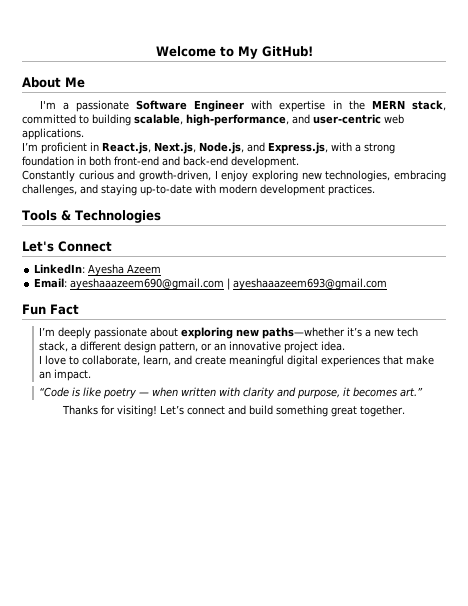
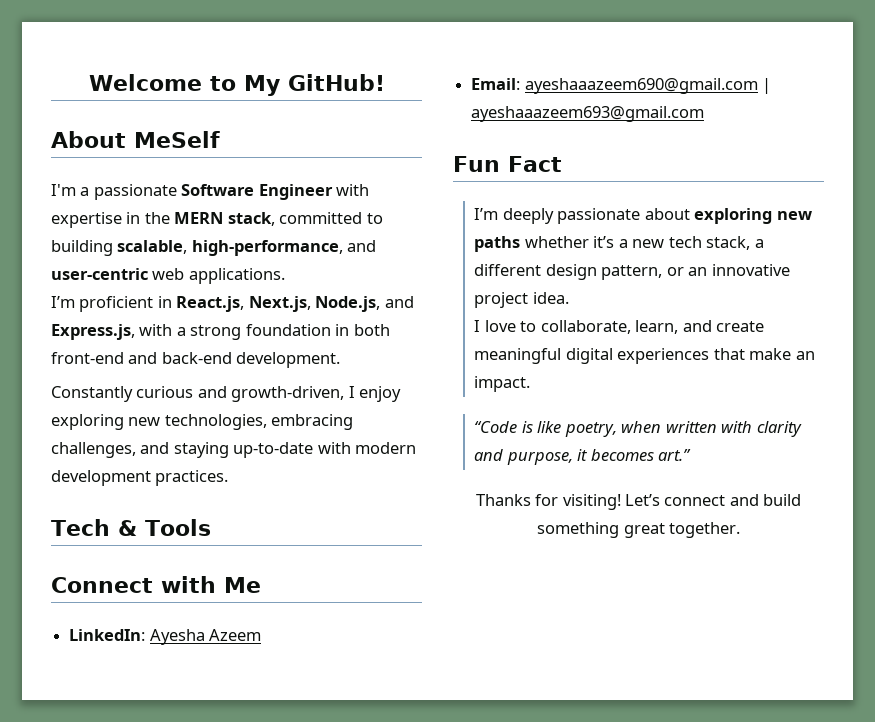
- About Me
+ About MeSelf
- Tools & Technologies
- Let's Connect
+ Tech & Tools
+ Connect with Me
- I’m deeply passionate about exploring new paths—whether it’s a new tech stack, a different design pattern, or an innovative project idea.
+ I’m deeply passionate about exploring new paths whether it’s a new tech stack, a different design pattern, or an innovative project idea.
- “Code is like poetry — when written with clarity and purpose, it becomes art.”
+ “Code is like poetry, when written with clarity and purpose, it becomes art.”

